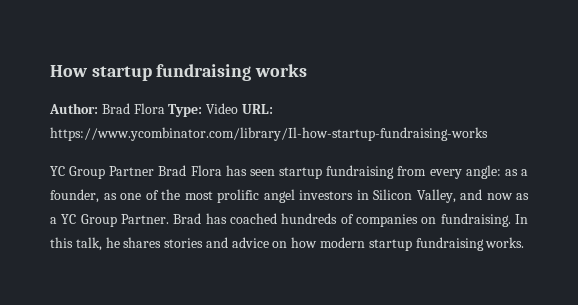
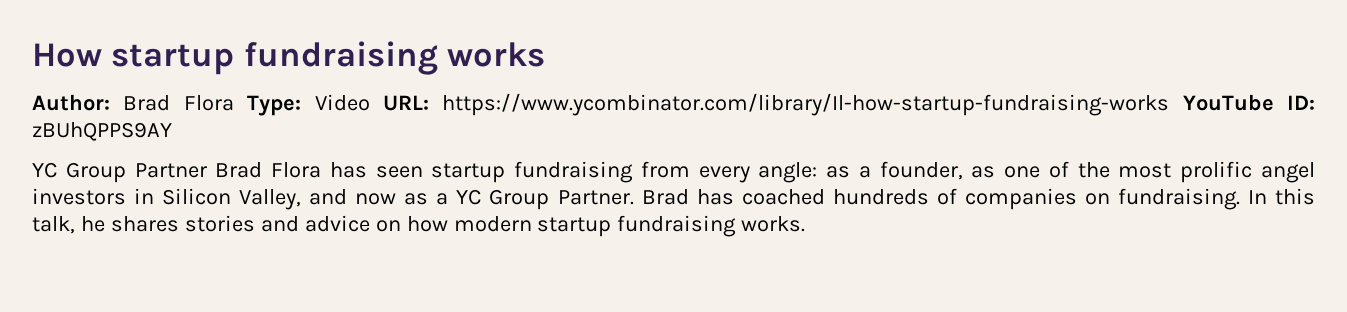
- Author: Brad Flora Type: Video URL: https://www.ycombinator.com/library/Il-how-startup-fundraising-works
+ Author: Brad Flora Type: Video URL: https://www.ycombinator.com/library/Il-how-startup-fundraising-works YouTube ID: zBUhQPPS9AY

